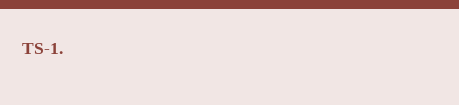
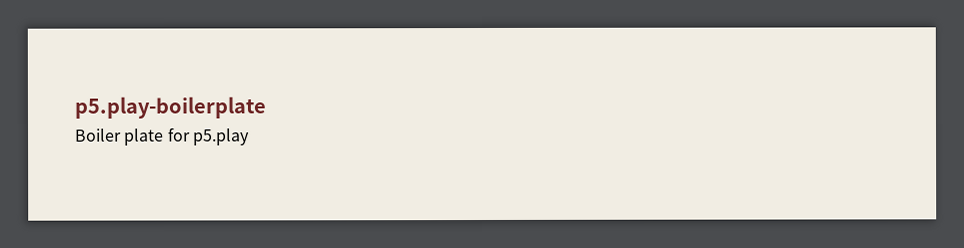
- TS-1.
+ p5.play-boilerplate
+ Boiler plate for p5.play

